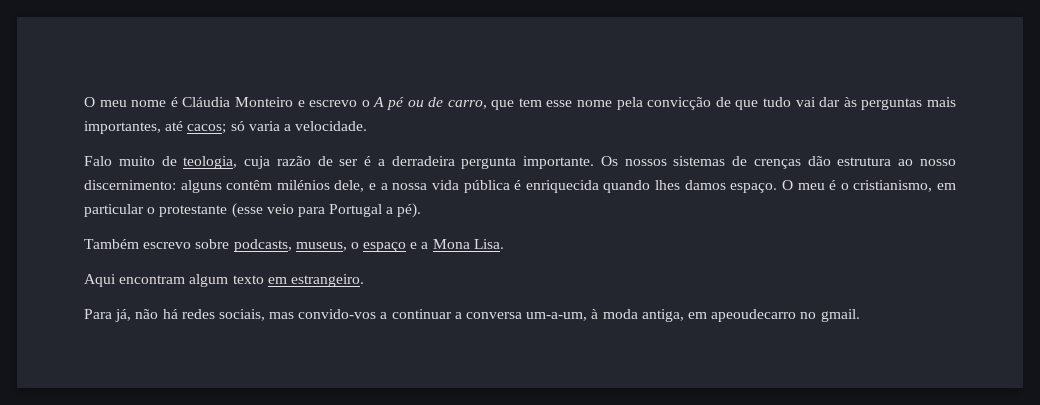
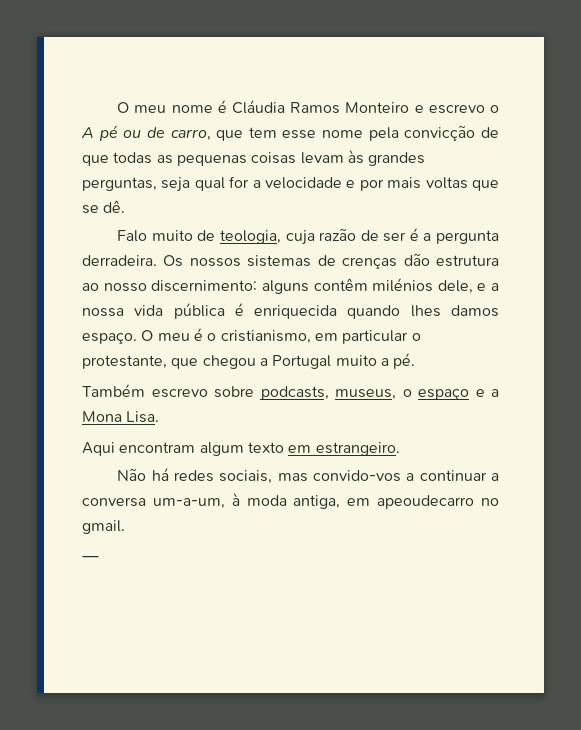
- O meu nome é Cláudia Monteiro e escrevo o A pé ou de carro, que tem esse nome pela convicção de que tudo vai dar às perguntas mais importantes, até cacos; só varia a velocidade.
+ O meu nome é Cláudia Ramos Monteiro e escrevo o A pé ou de carro, que tem esse nome pela convicção de que todas as pequenas coisas levam às grandes perguntas, seja qual for a velocidade e por mais voltas que se dê.
- Falo muito de teologia, cuja razão de ser é a derradeira pergunta importante.
+ Falo muito de teologia, cuja razão de ser é a pergunta derradeira.
- O meu é o cristianismo, em particular o protestante (esse veio para Portugal a pé).
+ O meu é o cristianismo, em particular o protestante, que chegou a Portugal muito a pé.
- Para já, não há redes sociais, mas convido-vos a continuar a conversa um-a-um, à moda antiga, em apeoudecarro no gmail.
+ Não há redes sociais, mas convido-vos a continuar a conversa um-a-um, à moda antiga, em apeoudecarro no gmail.
+ —

